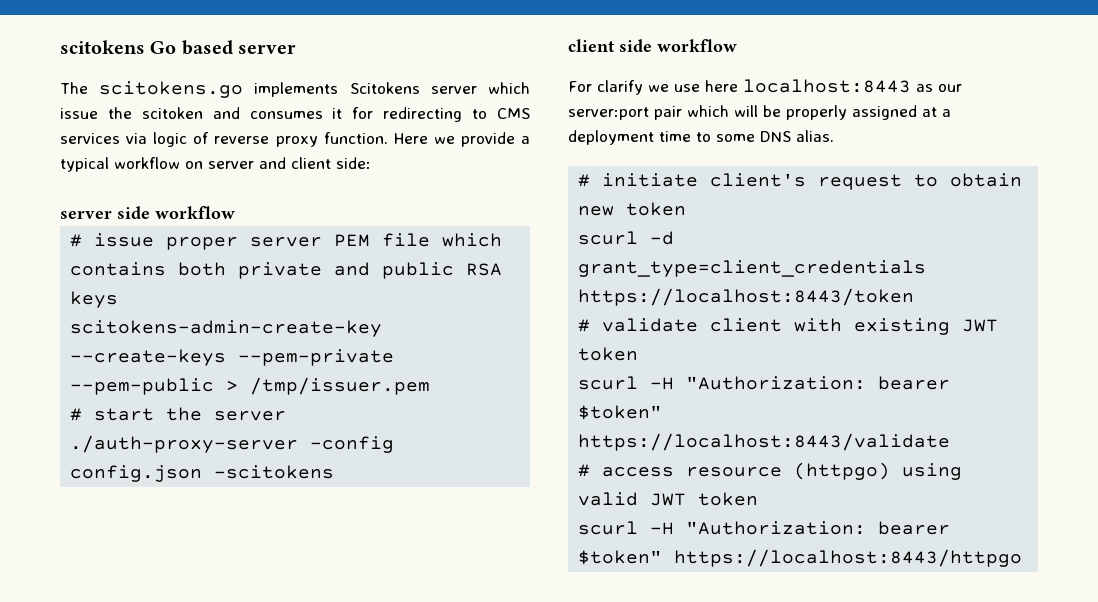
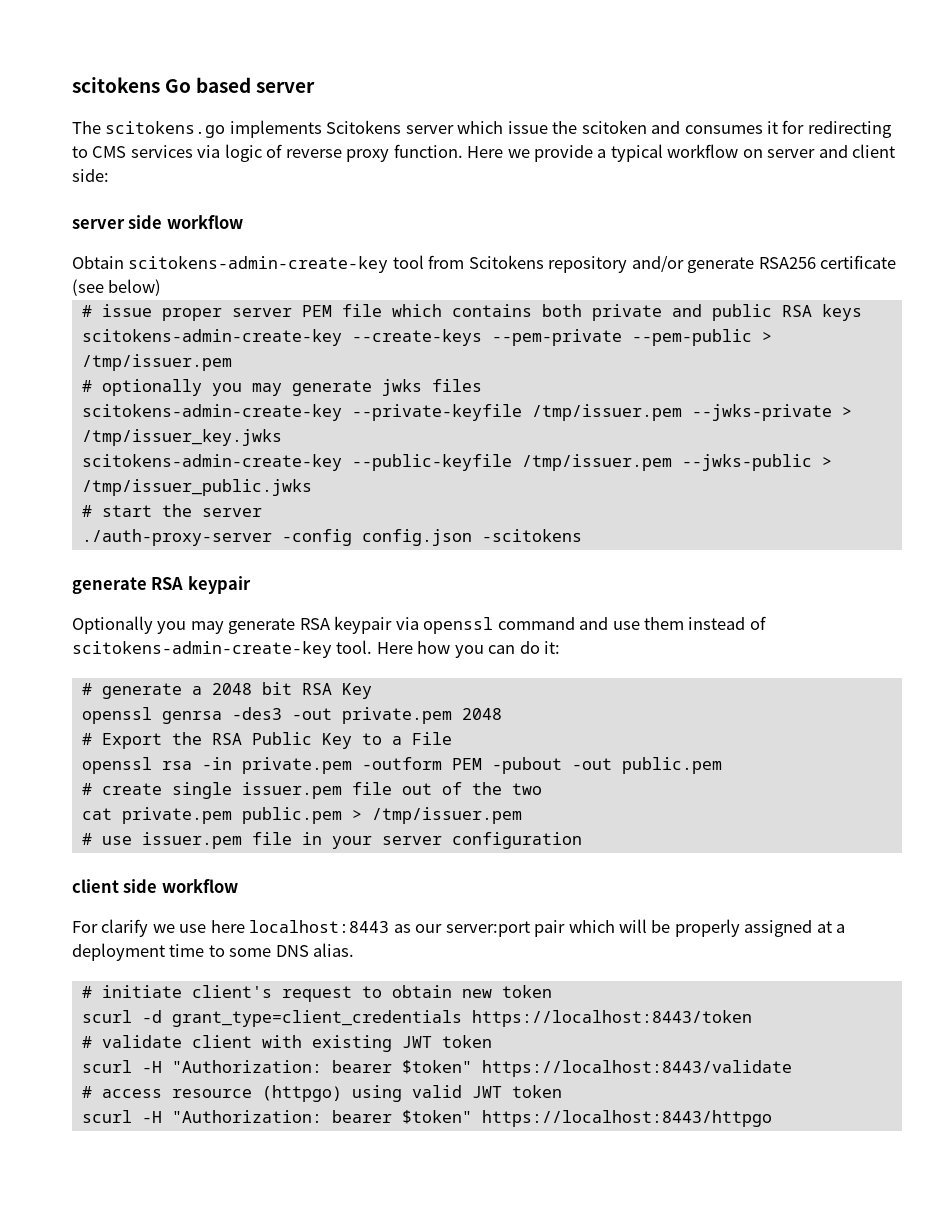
+ Obtain scitokens-admin-create-key tool from Scitokens repository and/or generate RSA256 certificate (see below)
+ # optionally you may generate jwks files
+ scitokens-admin-create-key --private-keyfile /tmp/issuer.pem --jwks-private > /tmp/issuer_key.jwks
+ scitokens-admin-create-key --public-keyfile /tmp/issuer.pem --jwks-public > /tmp/issuer_public.jwks
  ./auth-proxy-server -config config.json -scitokens
+ generate RSA keypair
+ Optionally you may generate RSA keypair via openssl command and use them instead of scitokens-admin-create-key tool. Here how you can do it:
+ # generate a 2048 bit RSA Key
+ openssl genrsa -des3 -out private.pem 2048
+ # Export the RSA Public Key to a File
+ openssl rsa -in private.pem -outform PEM -pubout -out public.pem
+ # create single issuer.pem file out of the two
+ cat private.pem public.pem > /tmp/issuer.pem
+ # use issuer.pem file in your server configuration

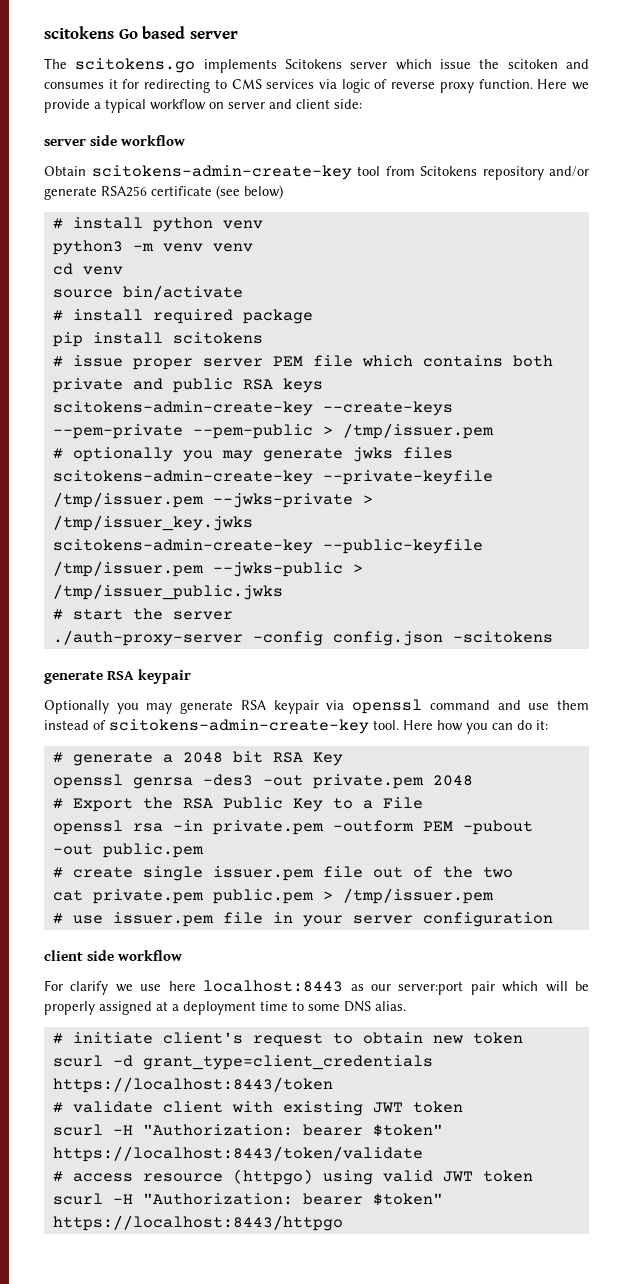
+ # install python venv
+ python3 -m venv venv
+ cd venv
+ source bin/activate
+ # install required package
+ pip install scitokens
- scurl -H "Authorization: bearer $token" https://localhost:8443/validate
+ scurl -H "Authorization: bearer $token" https://localhost:8443/token/validate

